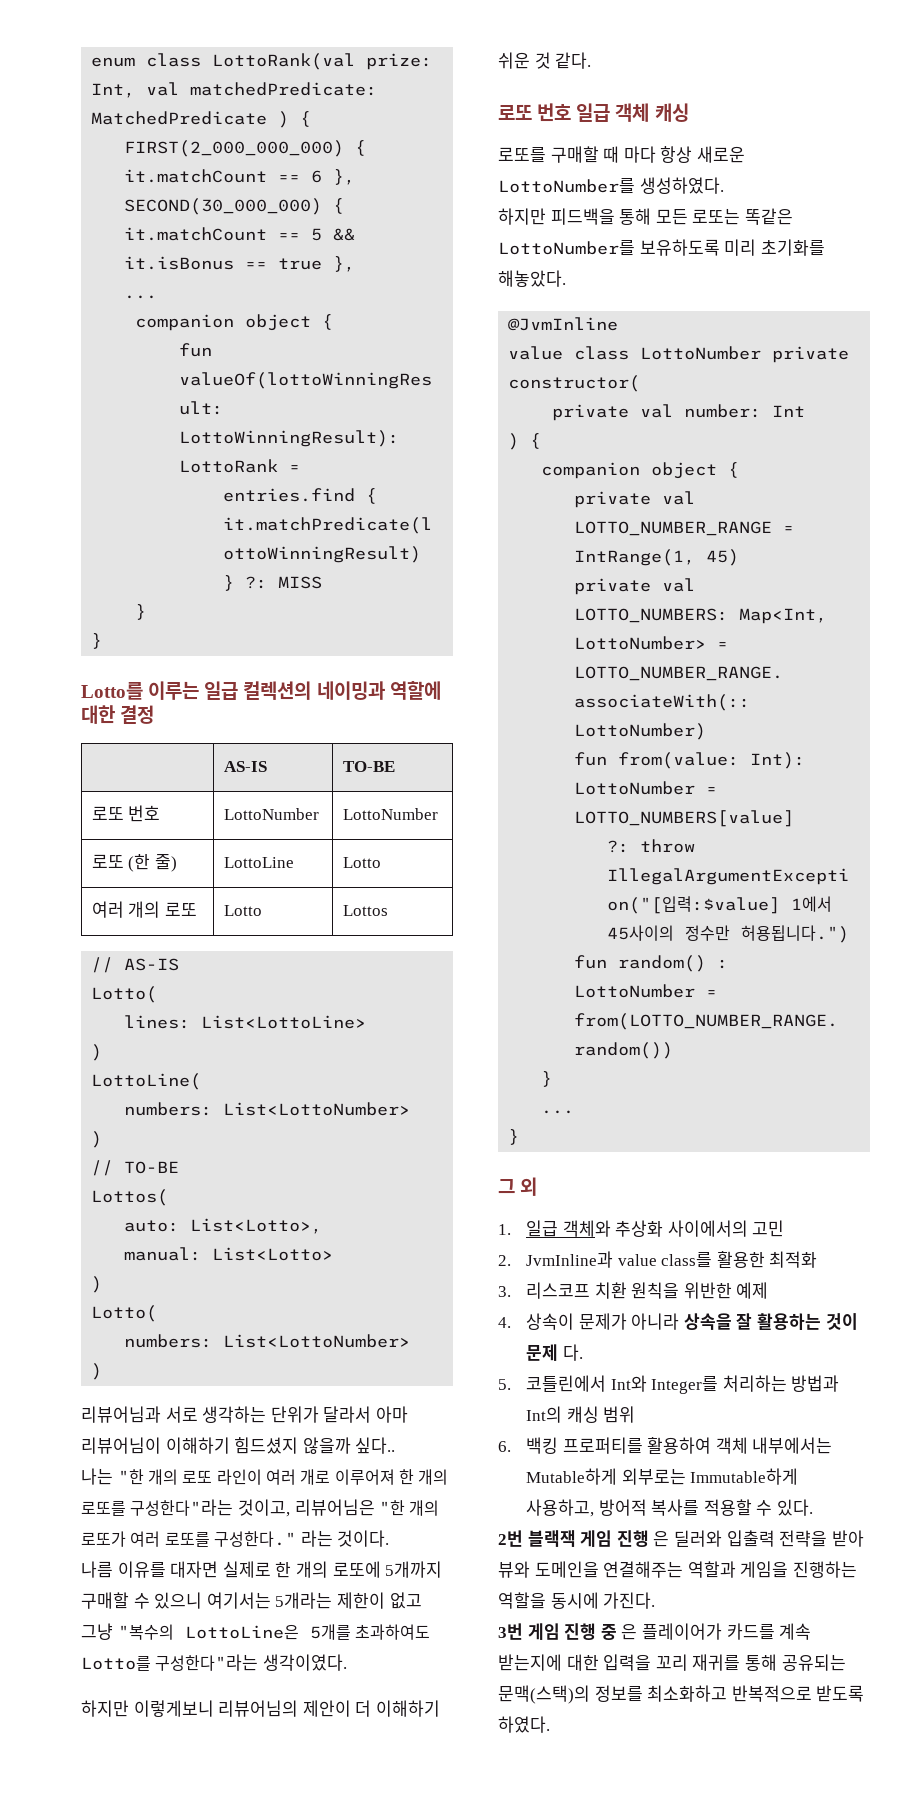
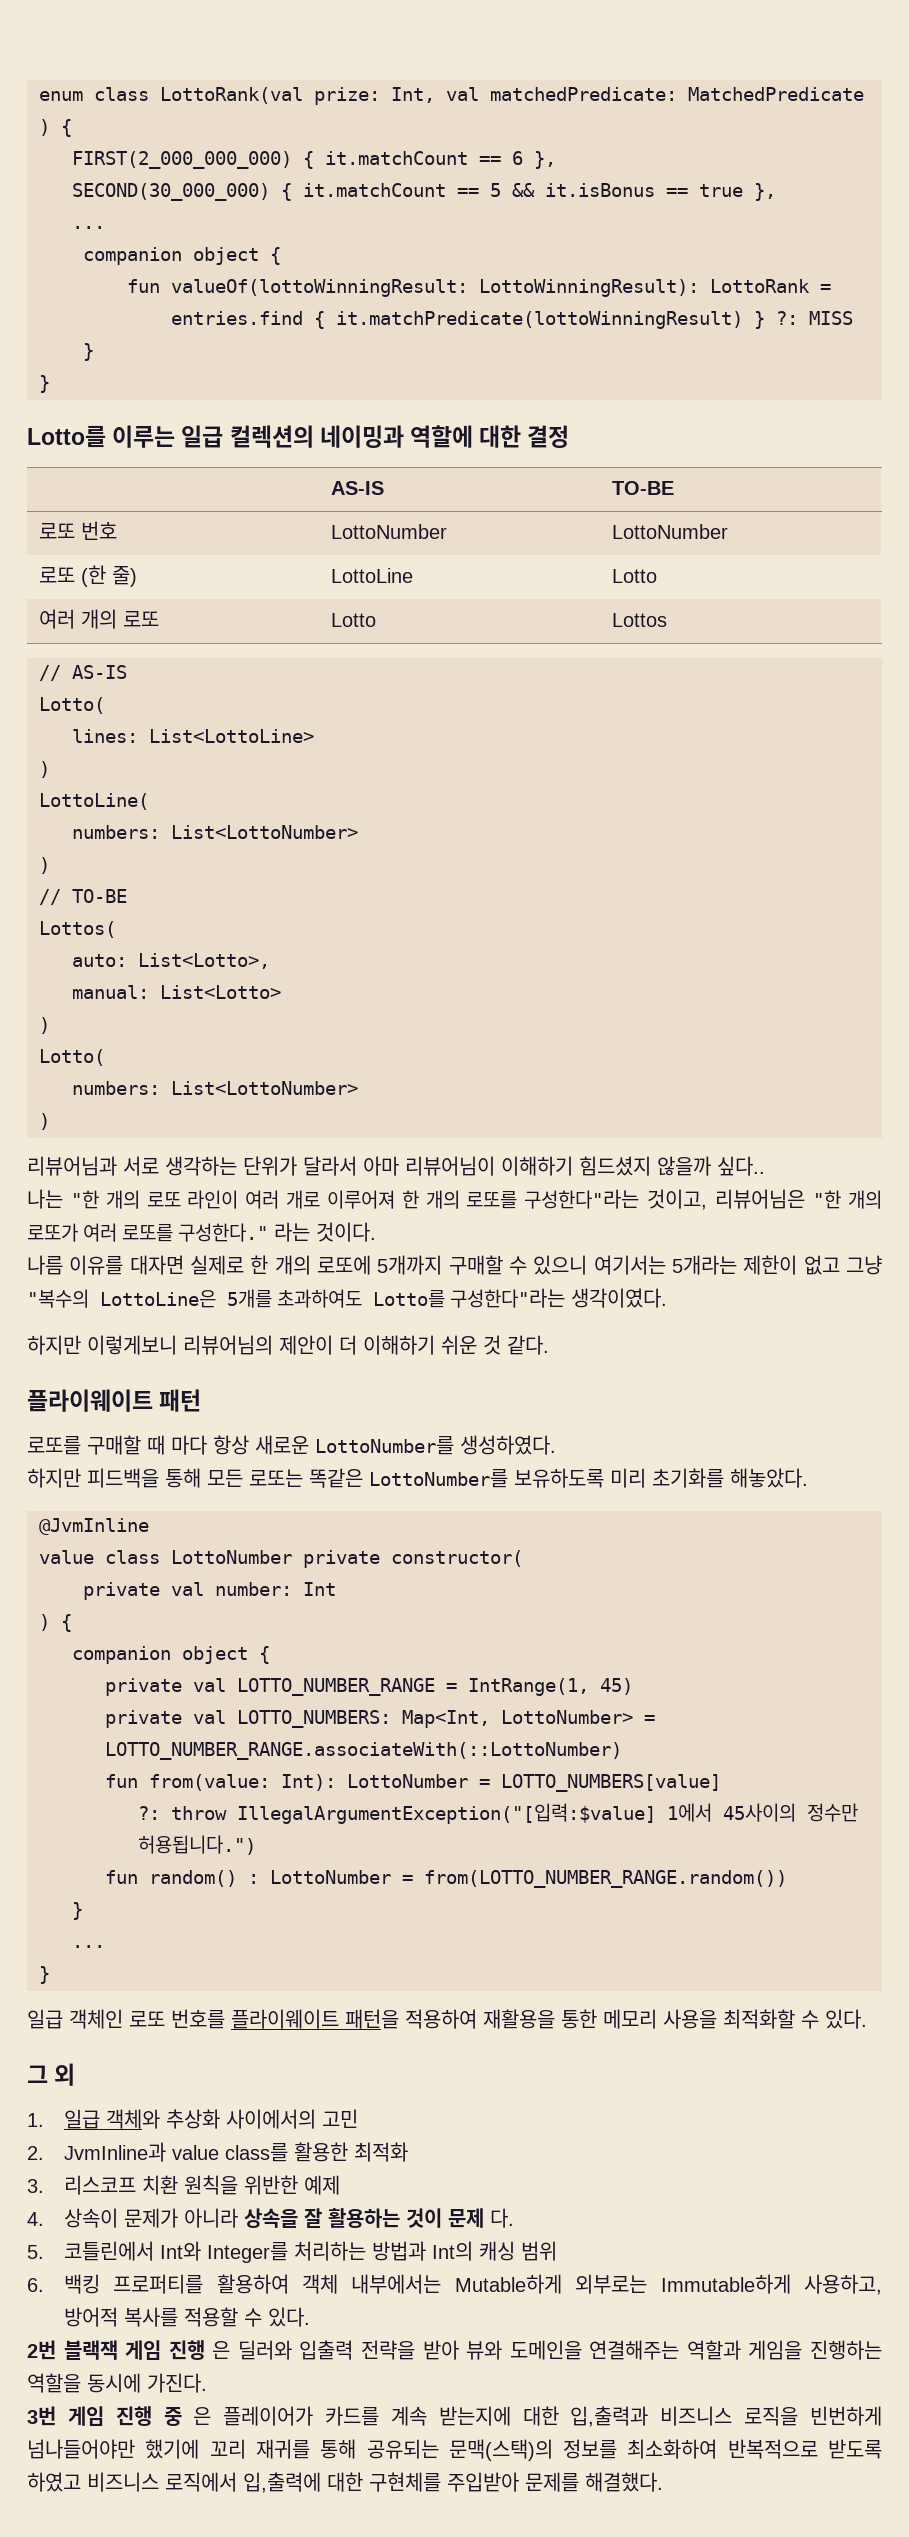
- 로또 번호 일급 객체 캐싱
+ 플라이웨이트 패턴
+ 일급 객체인 로또 번호를 플라이웨이트 패턴을 적용하여 재활용을 통한 메모리 사용을 최적화할 수 있다.
- 3번 게임 진행 중 은 플레이어가 카드를 계속 받는지에 대한 입력을 꼬리 재귀를 통해 공유되는 문맥(스택)의 정보를 최소화하고 반복적으로 받도록 하였다.
+ 3번 게임 진행 중 은 플레이어가 카드를 계속 받는지에 대한 입,출력과 비즈니스 로직을 빈번하게 넘나들어야만 했기에 꼬리 재귀를 통해 공유되는 문맥(스택)의 정보를 최소화하여 반복적으로 받도록 하였고 비즈니스 로직에서 입,출력에 대한 구현체를 주입받아 문제를 해결했다.

